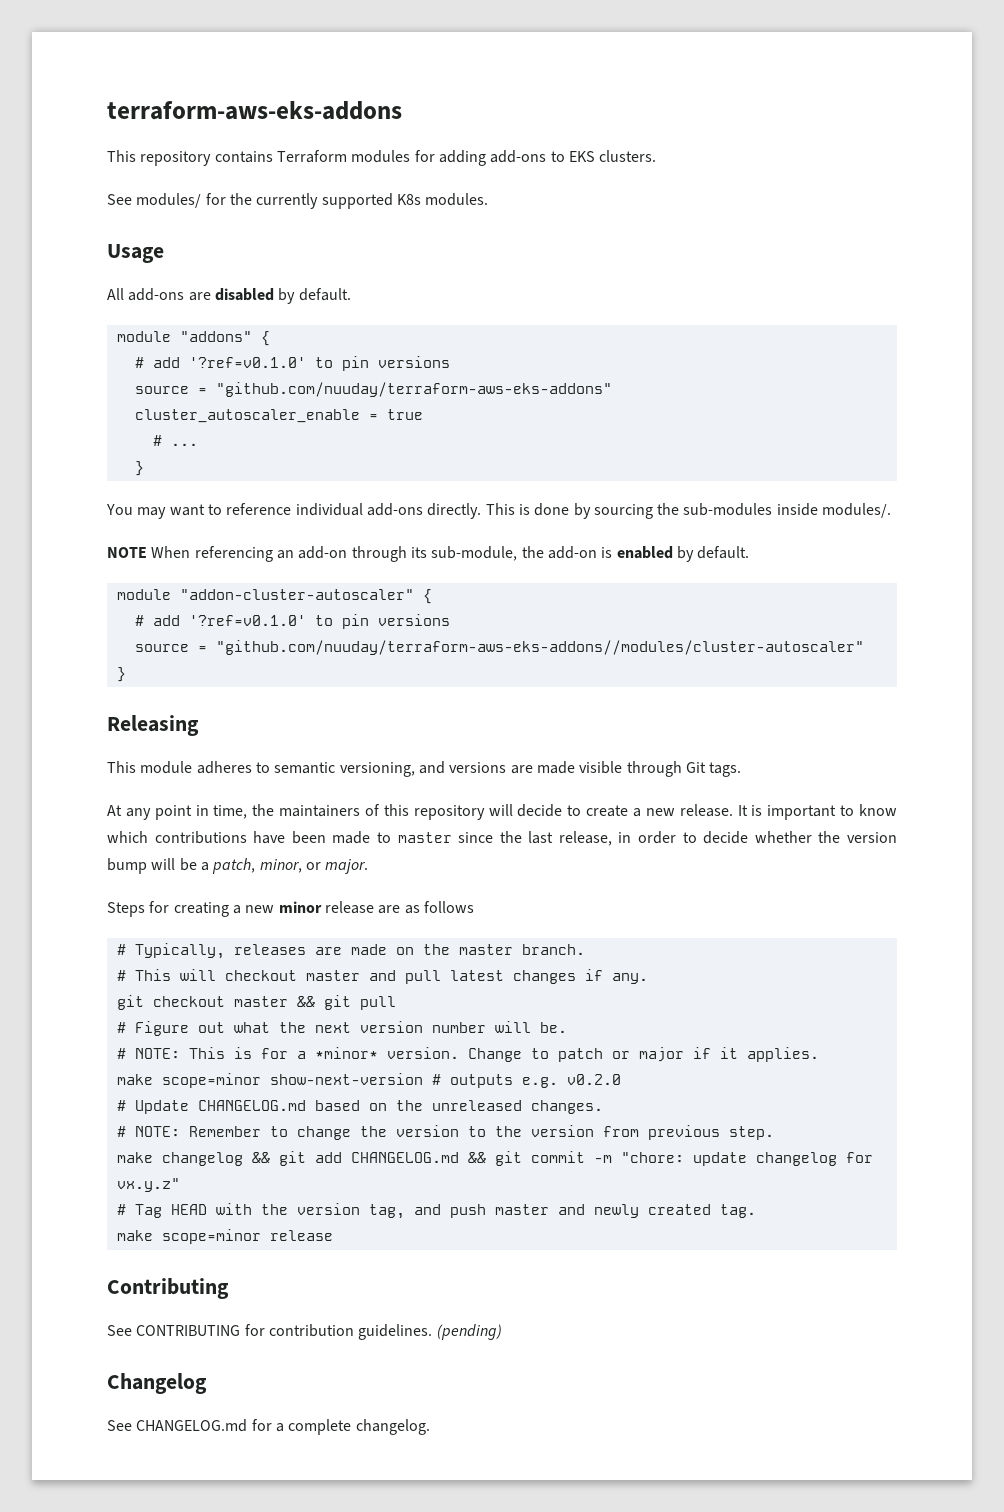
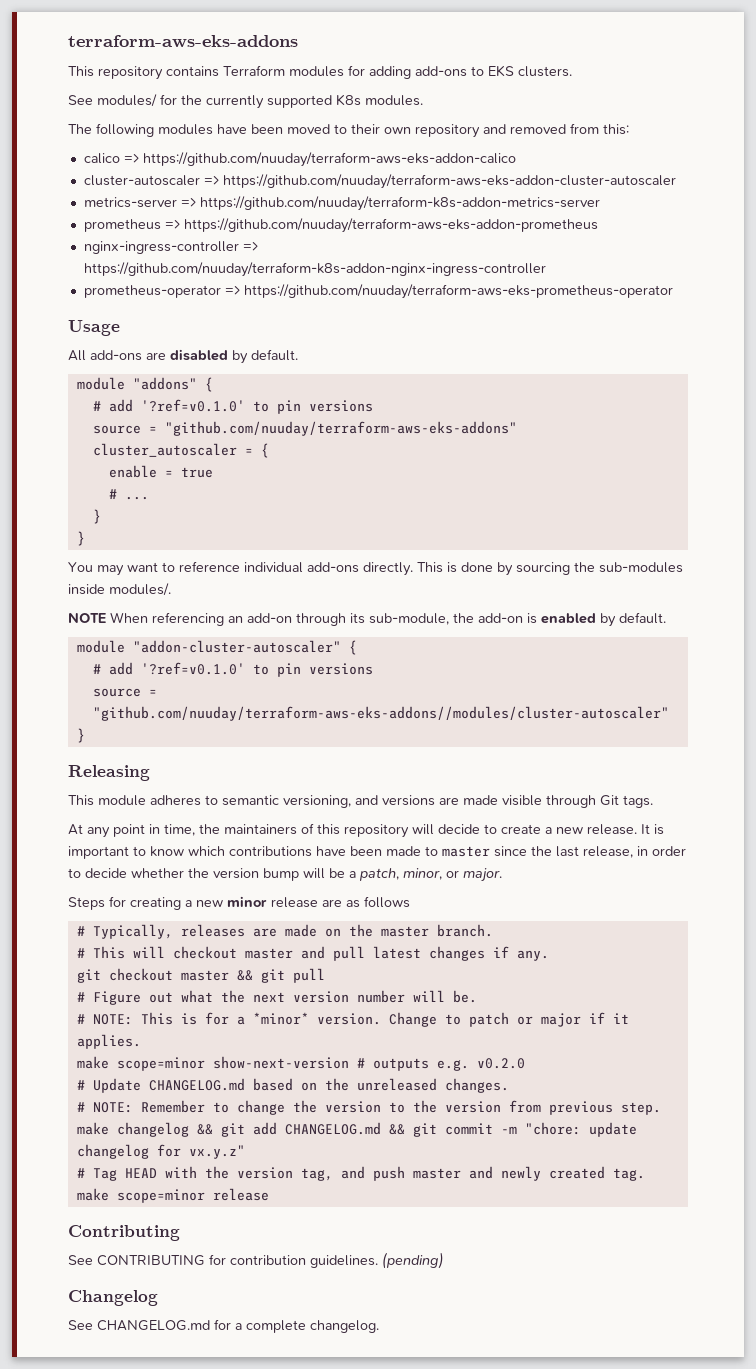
+ The following modules have been moved to their own repository and removed from this:
+ calico => https://github.com/nuuday/terraform-aws-eks-addon-calico
+ cluster-autoscaler => https://github.com/nuuday/terraform-aws-eks-addon-cluster-autoscaler
+ metrics-server => https://github.com/nuuday/terraform-k8s-addon-metrics-server
+ prometheus => https://github.com/nuuday/terraform-aws-eks-addon-prometheus
+ nginx-ingress-controller => https://github.com/nuuday/terraform-k8s-addon-nginx-ingress-controller
+ prometheus-operator => https://github.com/nuuday/terraform-aws-eks-prometheus-operator
- cluster_autoscaler_enable = true
+ cluster_autoscaler = {
+ enable = true
  # ...
+ }

